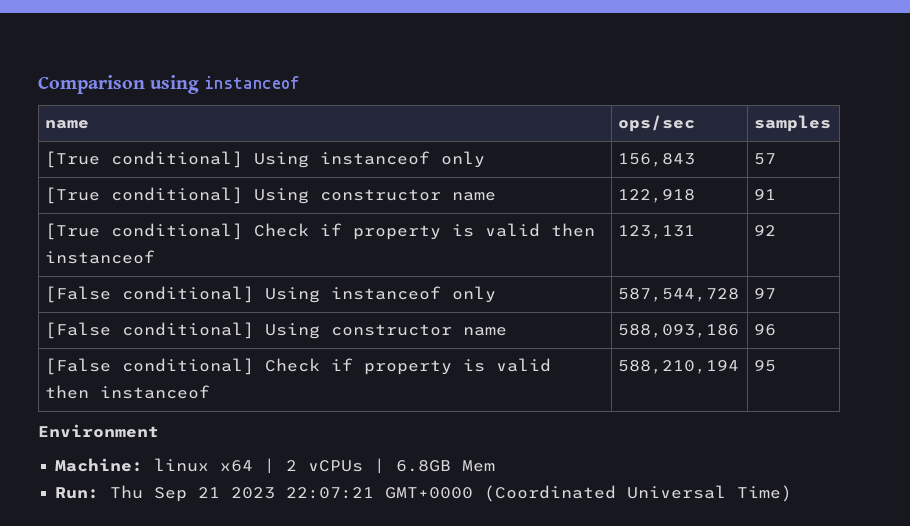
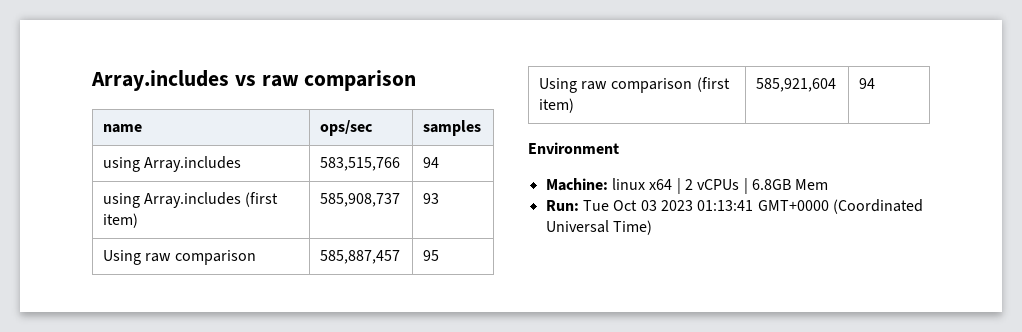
- Comparison using instanceof
+ Array.includes vs raw comparison
- [True conditional] Using instanceof only | 156,843 | 57
- [True conditional] Using constructor name | 122,918 | 91
- [True conditional] Check if property is valid then instanceof | 123,131 | 92
- [False conditional] Using instanceof only | 587,544,728 | 97
- [False conditional] Using constructor name | 588,093,186 | 96
- [False conditional] Check if property is valid then instanceof | 588,210,194 | 95
+ using Array.includes | 583,515,766 | 94
+ using Array.includes (first item) | 585,908,737 | 93
+ Using raw comparison | 585,887,457 | 95
+ Using raw comparison (first item) | 585,921,604 | 94
- Run: Thu Sep 21 2023 22:07:21 GMT+0000 (Coordinated Universal Time)
+ Run: Tue Oct 03 2023 01:13:41 GMT+0000 (Coordinated Universal Time)

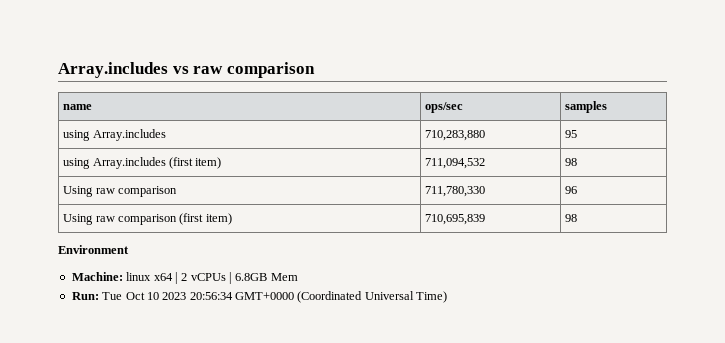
- using Array.includes | 583,515,766 | 94
+ using Array.includes | 710,283,880 | 95
- using Array.includes (first item) | 585,908,737 | 93
+ using Array.includes (first item) | 711,094,532 | 98
- Using raw comparison | 585,887,457 | 95
+ Using raw comparison | 711,780,330 | 96
- Using raw comparison (first item) | 585,921,604 | 94
+ Using raw comparison (first item) | 710,695,839 | 98
- Run: Tue Oct 03 2023 01:13:41 GMT+0000 (Coordinated Universal Time)
+ Run: Tue Oct 10 2023 20:56:34 GMT+0000 (Coordinated Universal Time)

